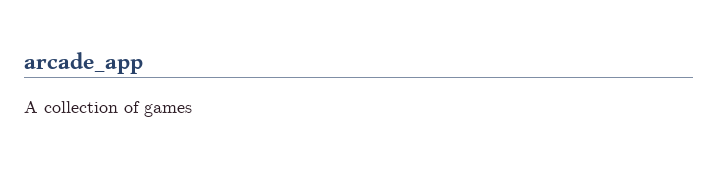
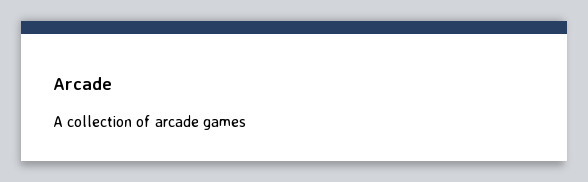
- arcade_app
+ Arcade
- A collection of games
+ A collection of arcade games

